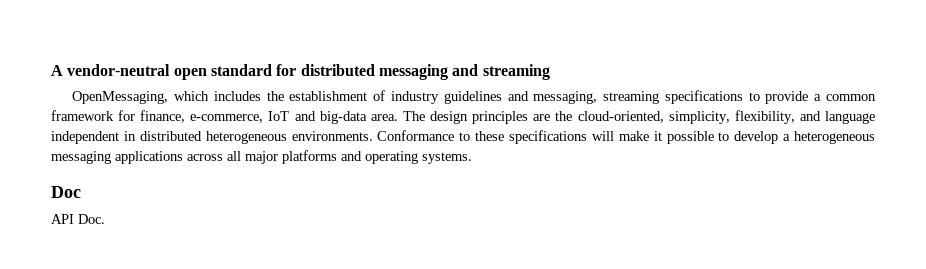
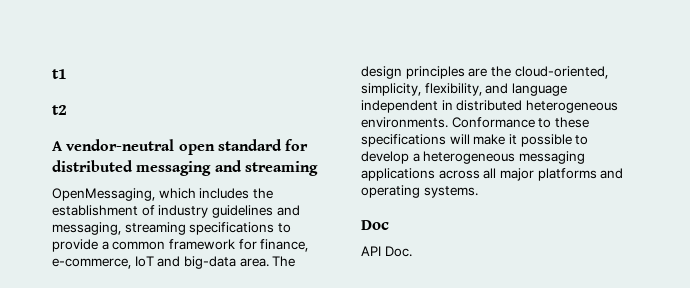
+ t1
+ t2

